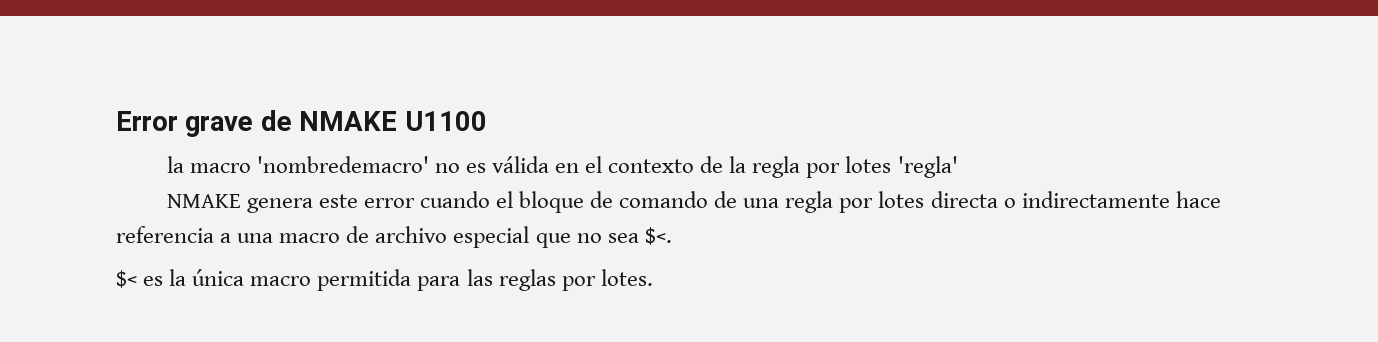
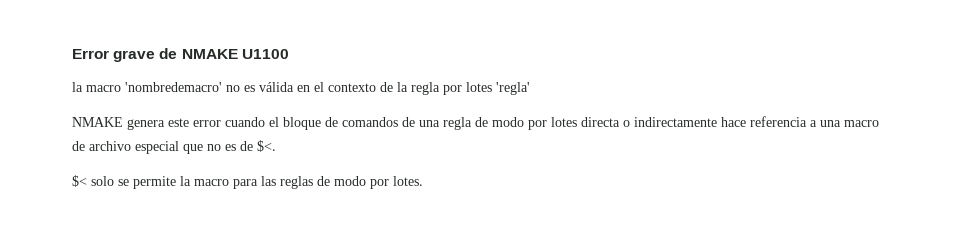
- NMAKE genera este error cuando el bloque de comando de una regla por lotes directa o indirectamente hace referencia a una macro de archivo especial que no sea $<.
+ NMAKE genera este error cuando el bloque de comandos de una regla de modo por lotes directa o indirectamente hace referencia a una macro de archivo especial que no es de $<.
- $< es la única macro permitida para las reglas por lotes.
+ $< solo se permite la macro para las reglas de modo por lotes.

